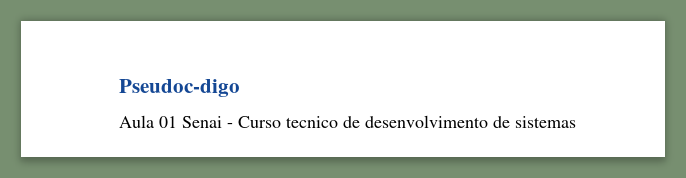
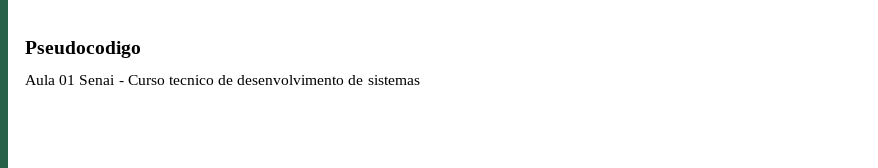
- Pseudoc-digo
+ Pseudocodigo

